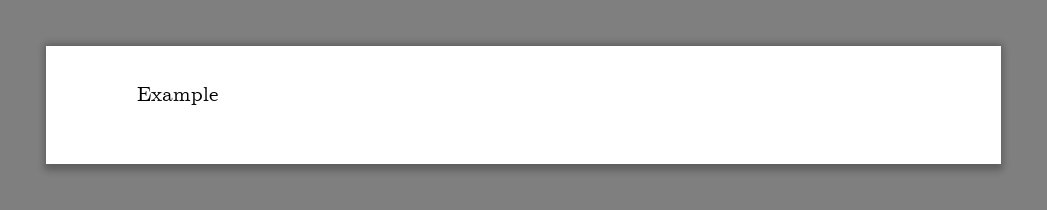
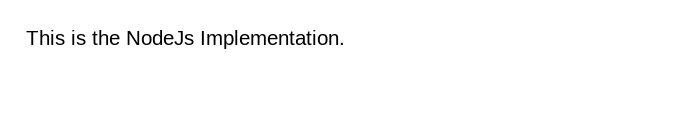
- Example
+ This is the NodeJs Implementation.

